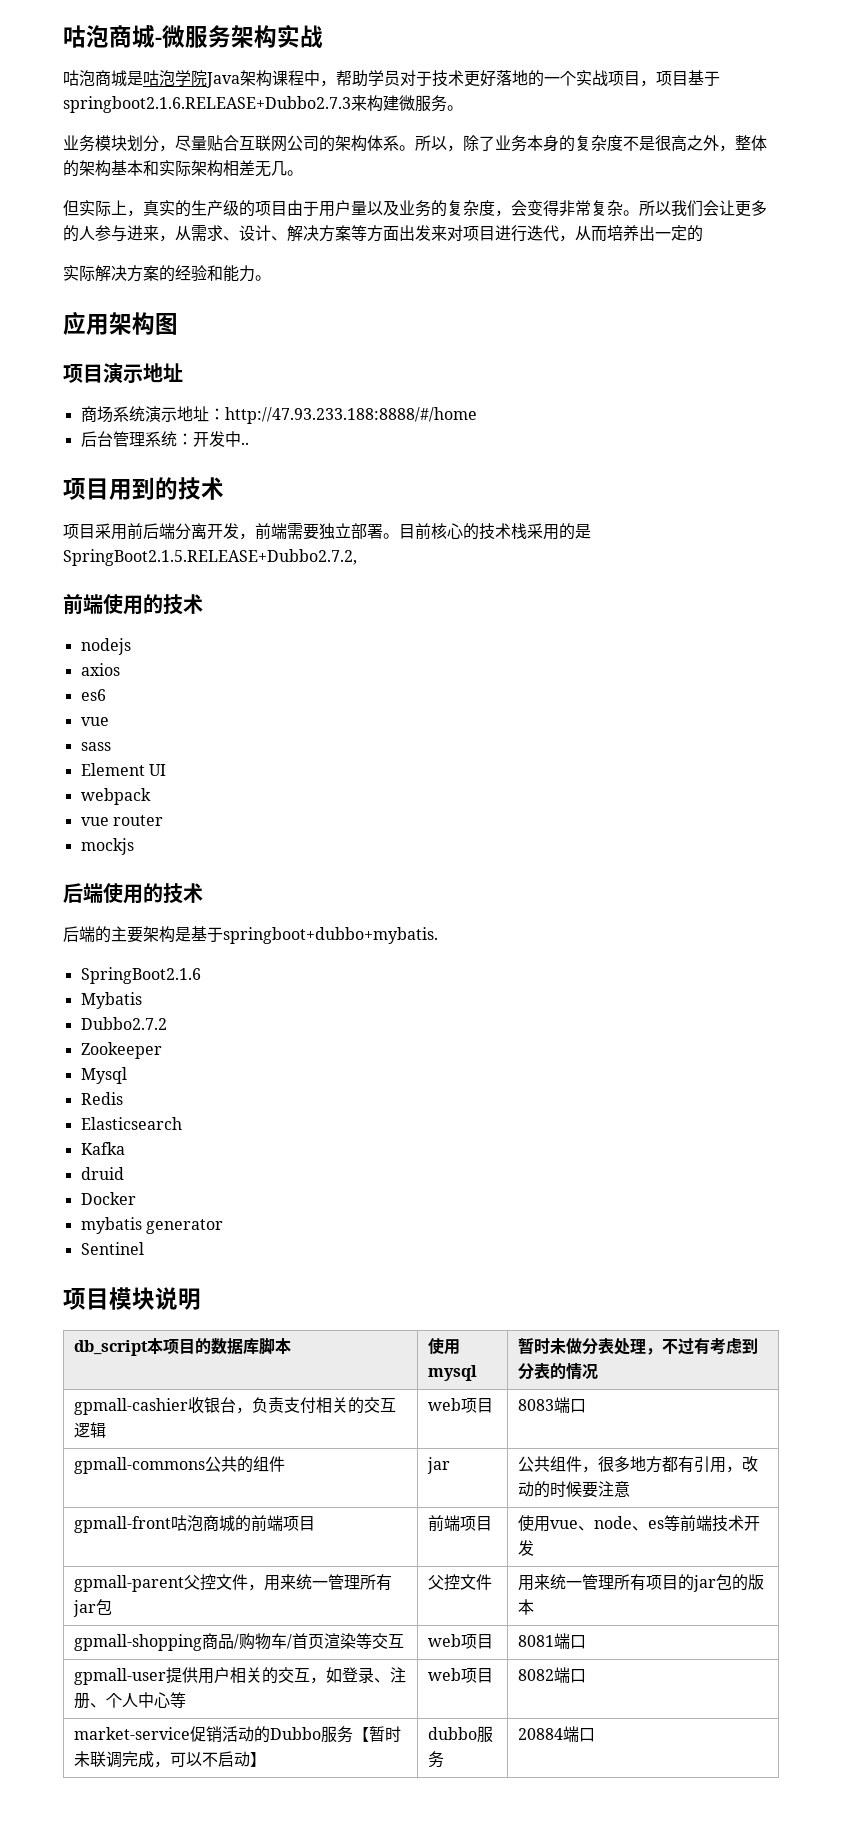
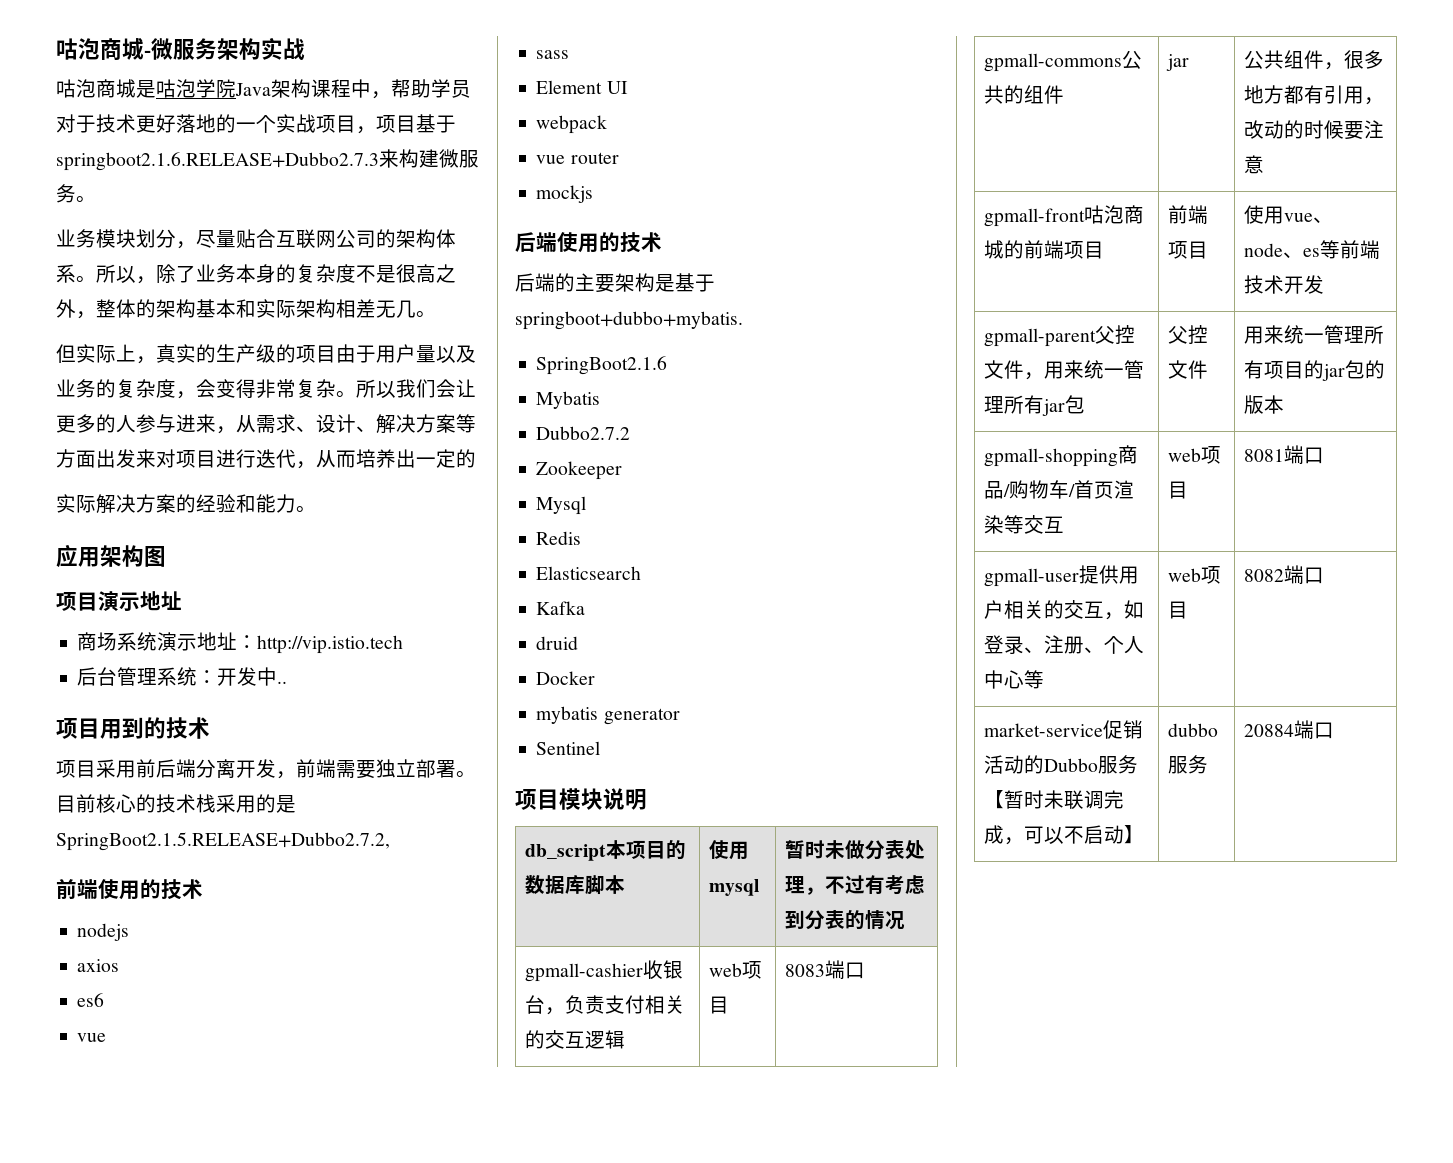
- 商场系统演示地址：http://47.93.233.188:8888/#/home
+ 商场系统演示地址：http://vip.istio.tech

